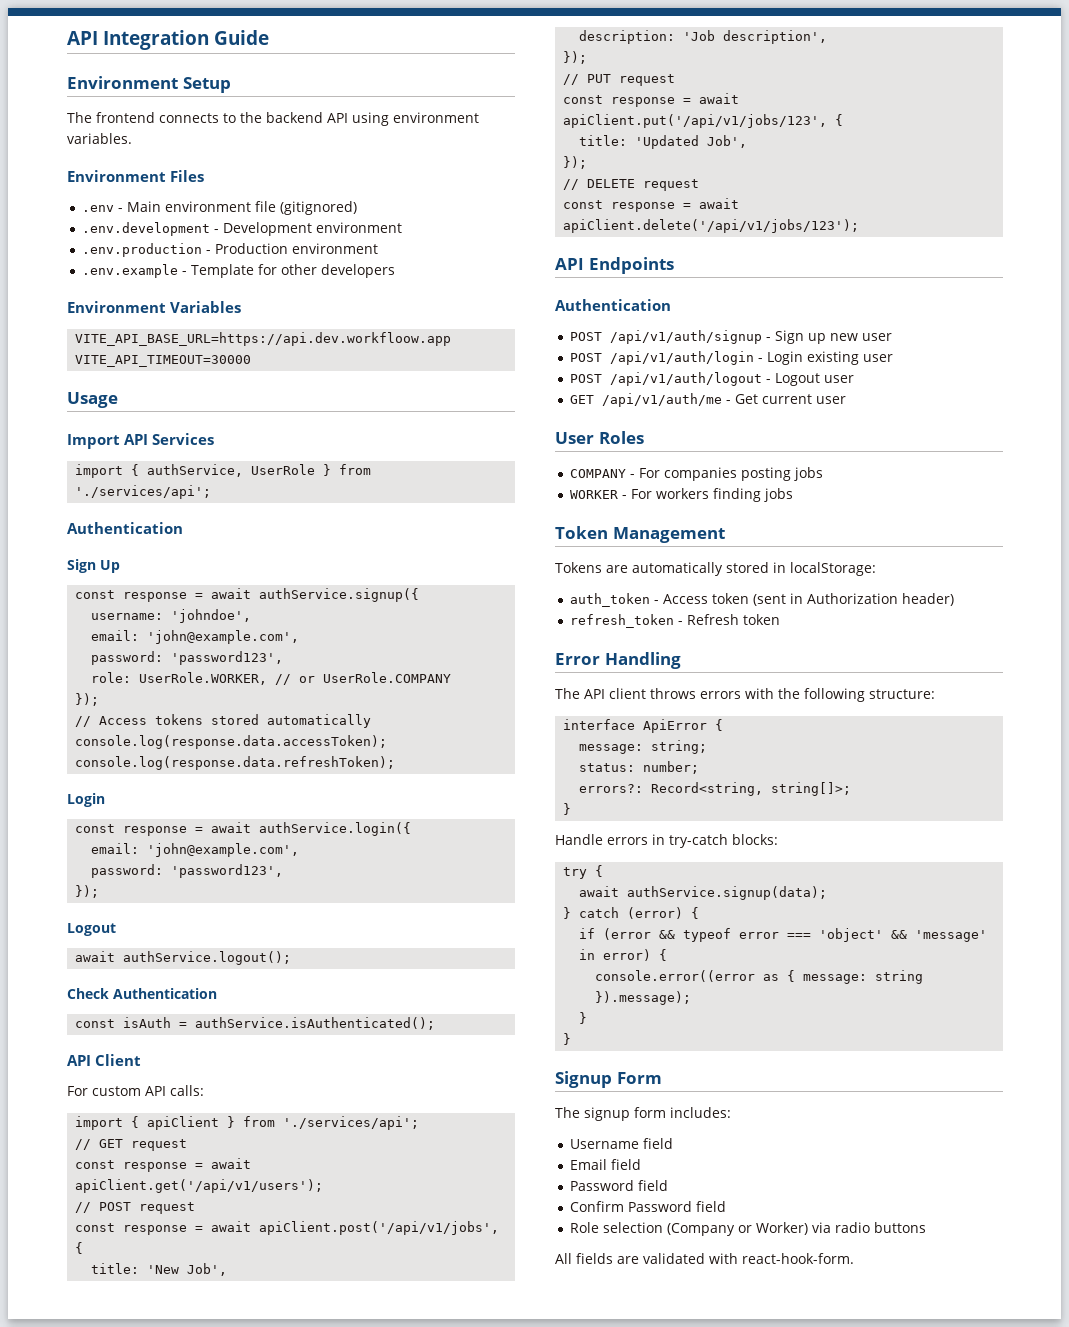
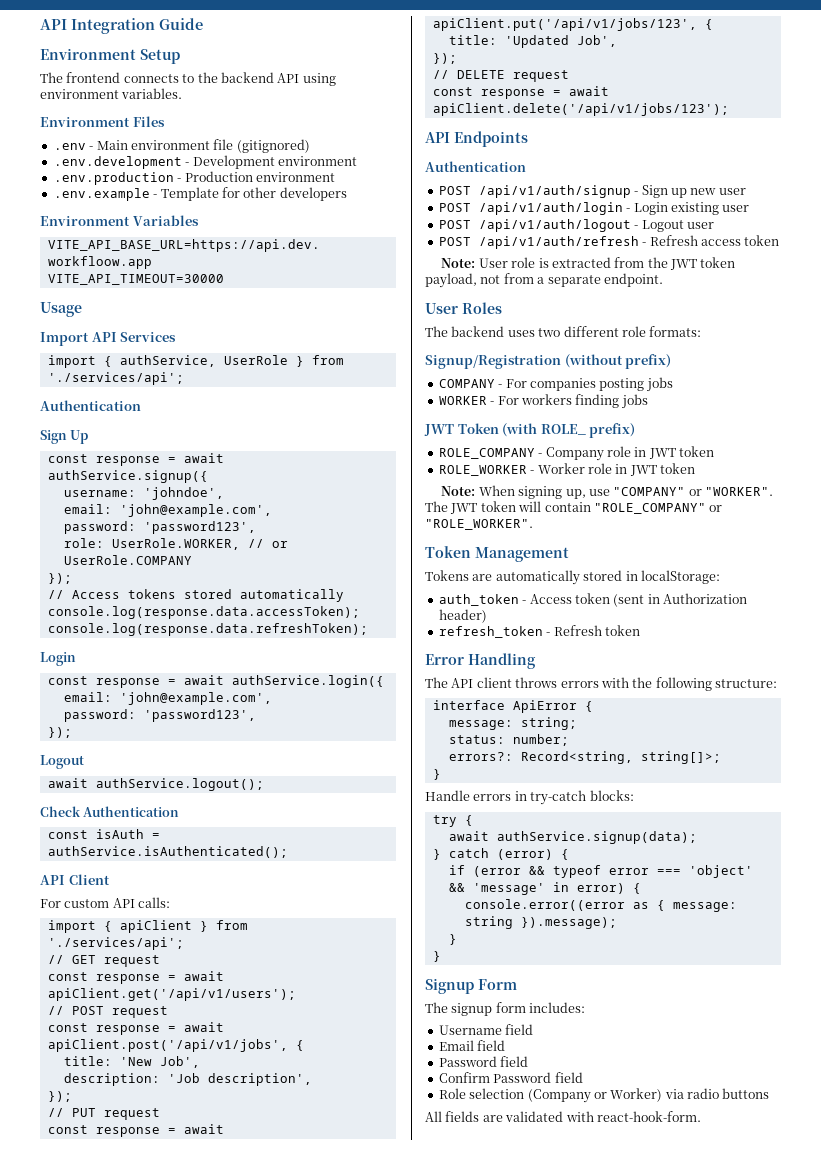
- GET /api/v1/auth/me - Get current user
+ POST /api/v1/auth/refresh - Refresh access token
+ Note: User role is extracted from the JWT token payload, not from a separate endpoint.
  User Roles
+ The backend uses two different role formats:
+ Signup/Registration (without prefix)
+ JWT Token (with ROLE_ prefix)
+ ROLE_COMPANY - Company role in JWT token
+ ROLE_WORKER - Worker role in JWT token
+ Note: When signing up, use "COMPANY" or "WORKER". The JWT token will contain "ROLE_COMPANY" or "ROLE_WORKER".

